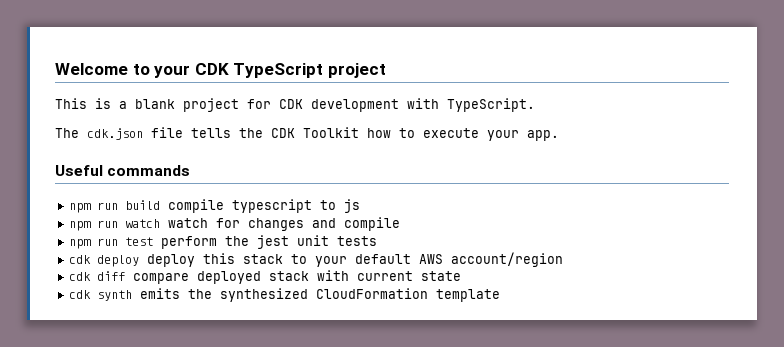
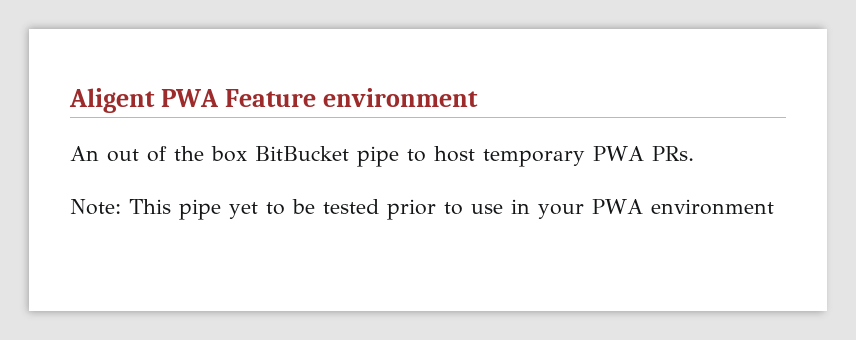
- Welcome to your CDK TypeScript project
- This is a blank project for CDK development with TypeScript.
- The cdk.json file tells the CDK Toolkit how to execute your app.
- Useful commands
- npm run build compile typescript to js
- npm run watch watch for changes and compile
- npm run test perform the jest unit tests
- cdk deploy deploy this stack to your default AWS account/region
- cdk diff compare deployed stack with current state
- cdk synth emits the synthesized CloudFormation template
+ Aligent PWA Feature environment
+ An out of the box BitBucket pipe to host temporary PWA PRs.
+ Note: This pipe yet to be tested prior to use in your PWA environment

